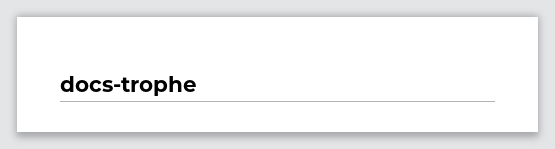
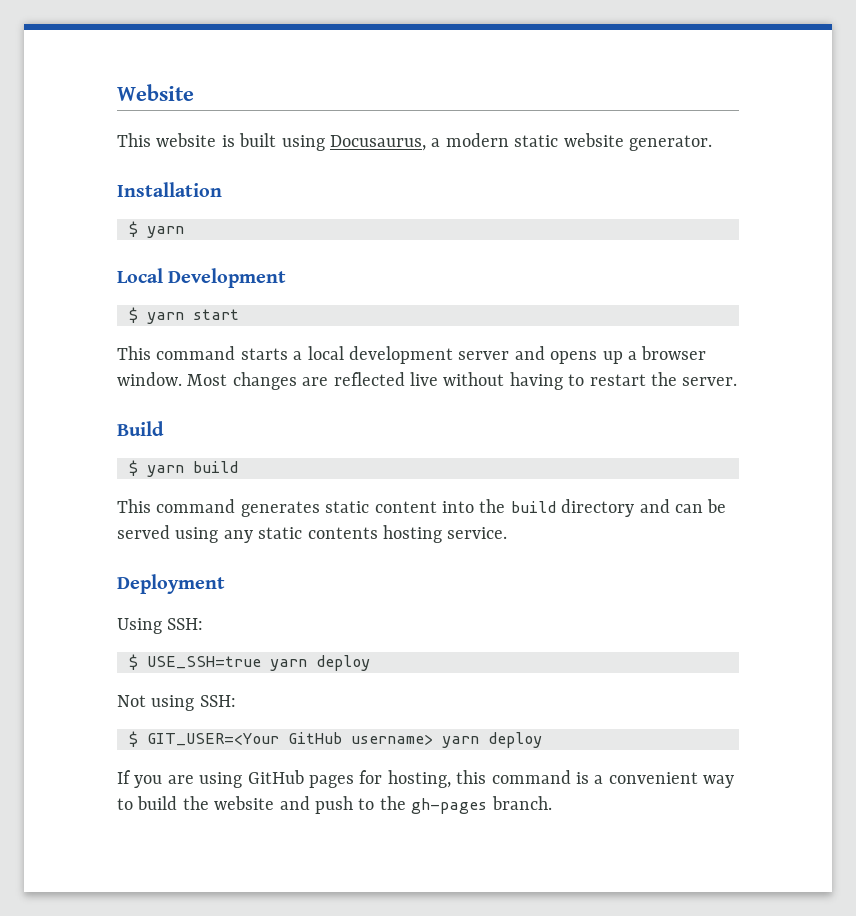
- docs-trophe
+ Website
+ This website is built using Docusaurus, a modern static website generator.
+ Installation
+ $ yarn
+ Local Development
+ $ yarn start
+ This command starts a local development server and opens up a browser window. Most changes are reflected live without having to restart the server.
+ Build
+ $ yarn build
+ This command generates static content into the build directory and can be served using any static contents hosting service.
+ Deployment
+ Using SSH:
+ $ USE_SSH=true yarn deploy
+ Not using SSH:
+ $ GIT_USER=<Your GitHub username> yarn deploy
+ If you are using GitHub pages for hosting, this command is a convenient way to build the website and push to the gh-pages branch.

